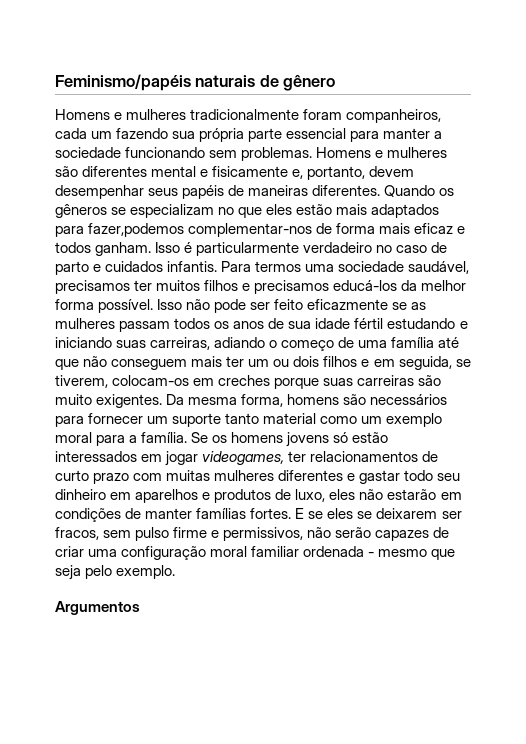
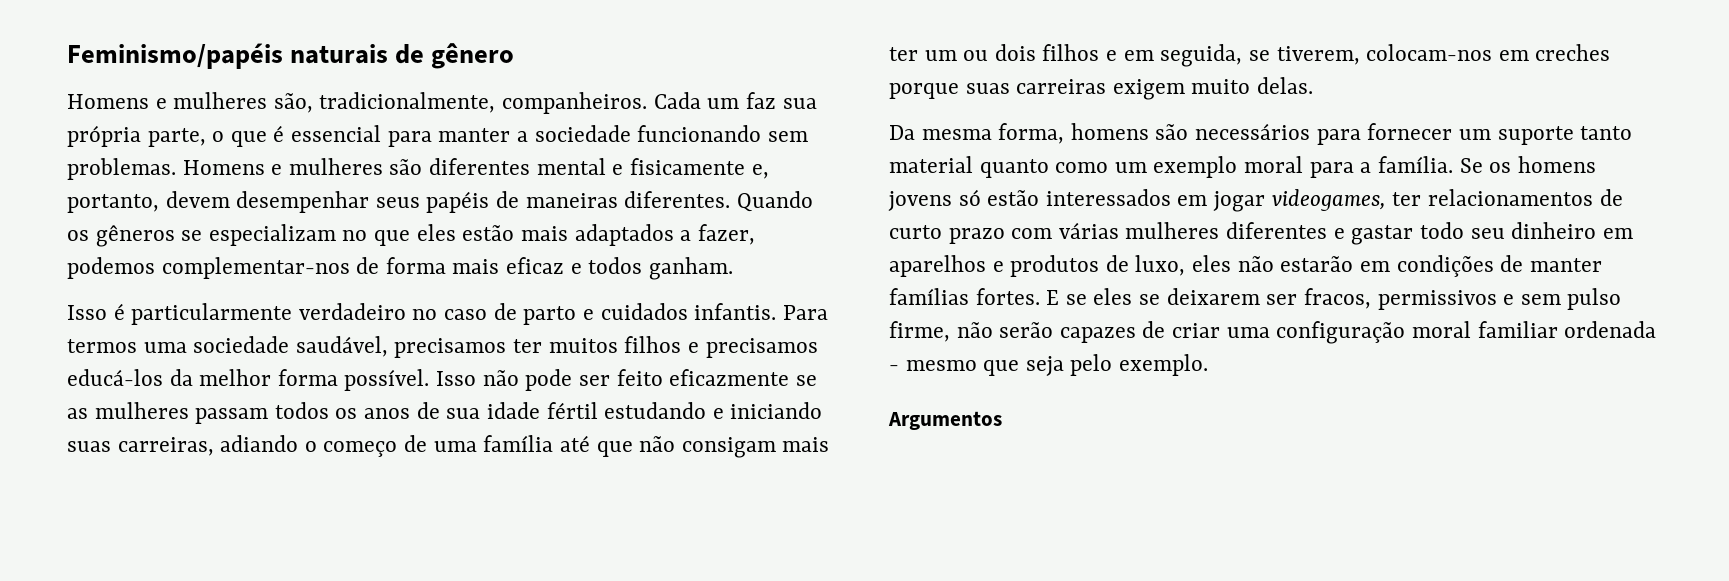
- Homens e mulheres tradicionalmente foram companheiros, cada um fazendo sua própria parte essencial para manter a sociedade funcionando sem problemas.
+ Homens e mulheres são, tradicionalmente, companheiros. Cada um faz sua própria parte, o que é essencial para manter a sociedade funcionando sem problemas.
- Quando os gêneros se especializam no que eles estão mais adaptados para fazer,podemos complementar-nos de forma mais eficaz e todos ganham. Isso é particularmente verdadeiro no caso de parto e cuidados infantis.
+ Quando os gêneros se especializam no que eles estão mais adaptados a fazer, podemos complementar-nos de forma mais eficaz e todos ganham.
+ Isso é particularmente verdadeiro no caso de parto e cuidados infantis.
- Isso não pode ser feito eficazmente se as mulheres passam todos os anos de sua idade fértil estudando e iniciando suas carreiras, adiando o começo de uma família até que não conseguem mais ter um ou dois filhos e em seguida, se tiverem, colocam-os em creches porque suas carreiras são muito exigentes. Da mesma forma, homens são necessários para fornecer um suporte tanto material como um exemplo moral para a família.
+ Isso não pode ser feito eficazmente se as mulheres passam todos os anos de sua idade fértil estudando e iniciando suas carreiras, adiando o começo de uma família até que não consigam mais ter um ou dois filhos e em seguida, se tiverem, colocam-nos em creches porque suas carreiras exigem muito delas.
+ Da mesma forma, homens são necessários para fornecer um suporte tanto material quanto como um exemplo moral para a família.
- Se os homens jovens só estão interessados em jogar videogames, ter relacionamentos de curto prazo com muitas mulheres diferentes e gastar todo seu dinheiro em aparelhos e produtos de luxo, eles não estarão em condições de manter famílias fortes.
+ Se os homens jovens só estão interessados em jogar videogames, ter relacionamentos de curto prazo com várias mulheres diferentes e gastar todo seu dinheiro em aparelhos e produtos de luxo, eles não estarão em condições de manter famílias fortes.
- E se eles se deixarem ser fracos, sem pulso firme e permissivos, não serão capazes de criar uma configuração moral familiar ordenada - mesmo que seja pelo exemplo.
+ E se eles se deixarem ser fracos, permissivos e sem pulso firme, não serão capazes de criar uma configuração moral familiar ordenada - mesmo que seja pelo exemplo.

